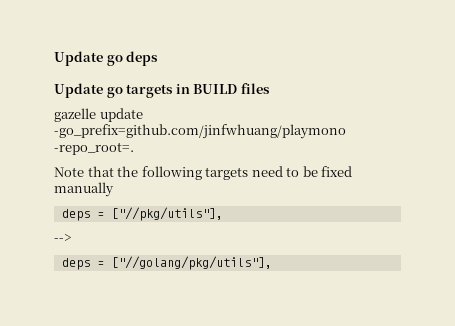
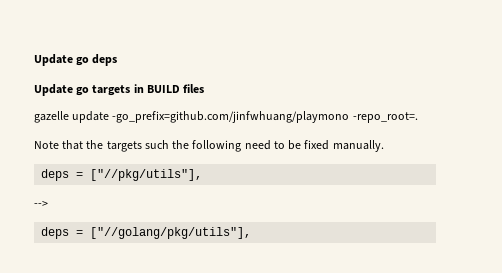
- Note that the following targets need to be fixed manually
+ Note that the targets such the following need to be fixed manually.

